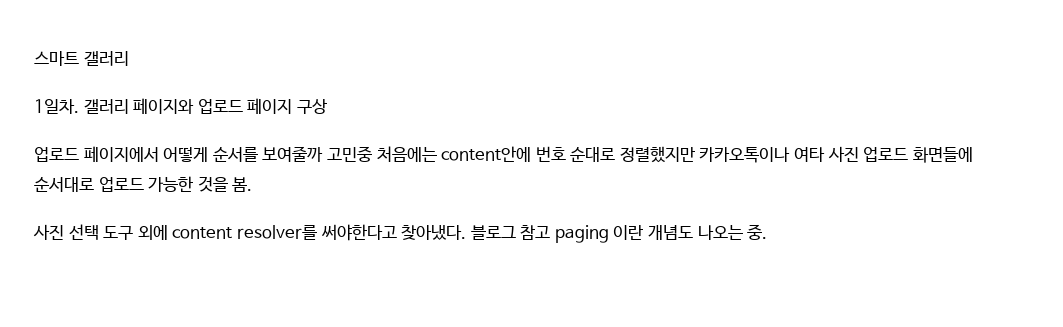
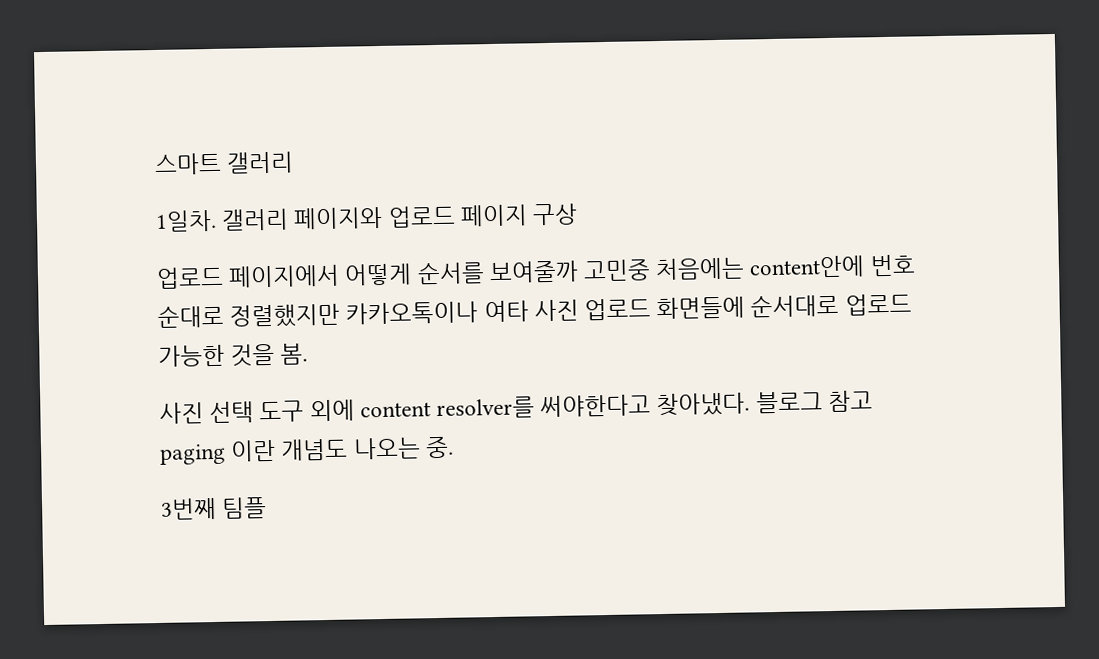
+ 3번째 팀플

